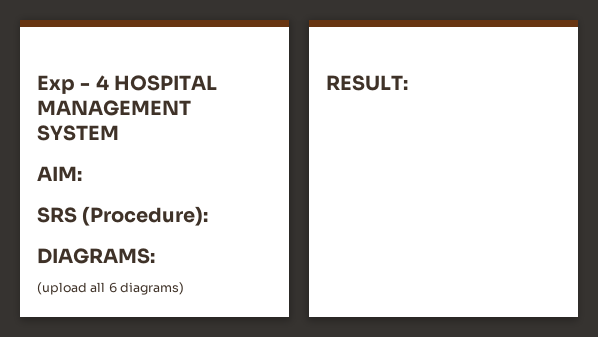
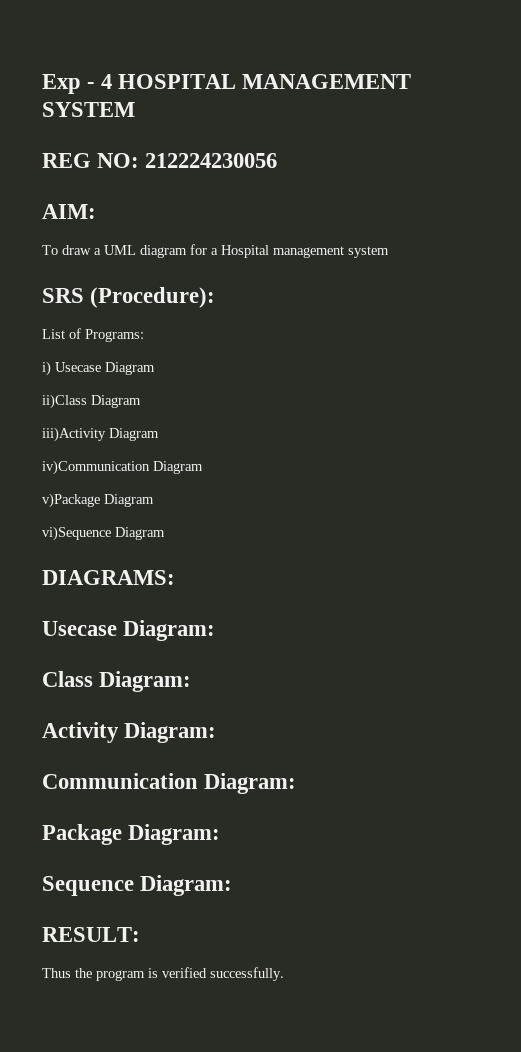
+ REG NO: 212224230056
  AIM:
+ To draw a UML diagram for a Hospital management system
  SRS (Procedure):
+ List of Programs:
+ i) Usecase Diagram
+ ii)Class Diagram
+ iii)Activity Diagram
+ iv)Communication Diagram
+ v)Package Diagram
+ vi)Sequence Diagram
  DIAGRAMS:
- (upload all 6 diagrams)
+ Usecase Diagram:
+ Class Diagram:
+ Activity Diagram:
+ Communication Diagram:
+ Package Diagram:
+ Sequence Diagram:
  RESULT:
+ Thus the program is verified successfully.

